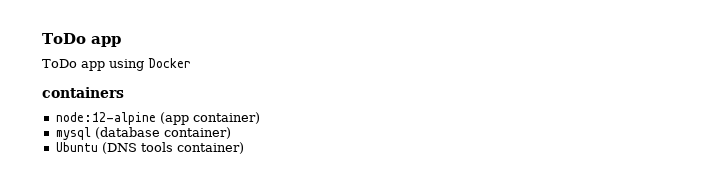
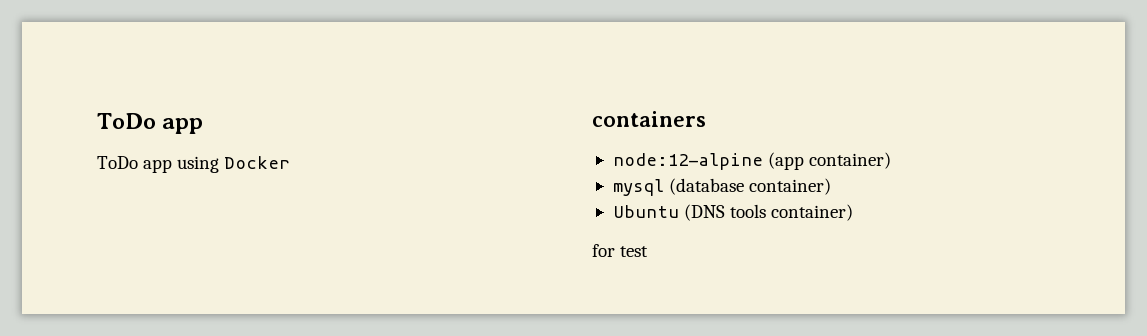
+ for test

